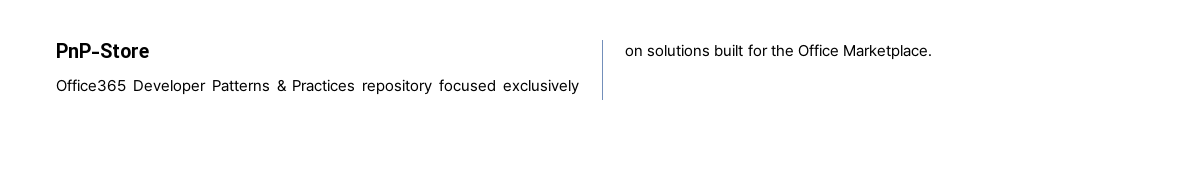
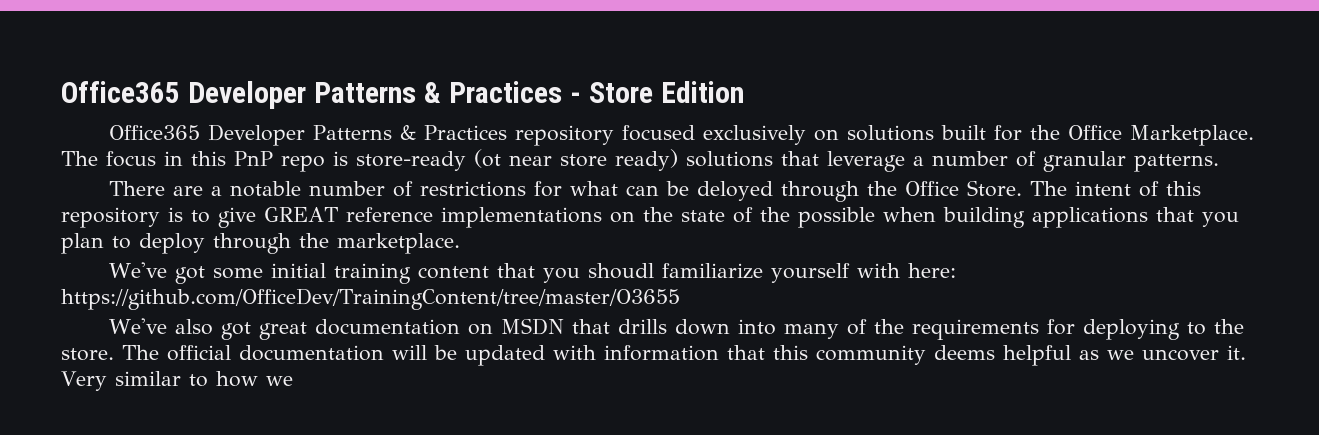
- PnP-Store
+ Office365 Developer Patterns & Practices - Store Edition
+ The focus in this PnP repo is store-ready (ot near store ready) solutions that leverage a number of granular patterns.
+ There are a notable number of restrictions for what can be deloyed through the Office Store. The intent of this repository is to give GREAT reference implementations on the state of the possible when building applications that you plan to deploy through the marketplace.
+ We've got some initial training content that you shoudl familiarize yourself with here: https://github.com/OfficeDev/TrainingContent/tree/master/O3655
+ We've also got great documentation on MSDN that drills down into many of the requirements for deploying to the store. The official documentation will be updated with information that this community deems helpful as we uncover it. Very similar to how we

